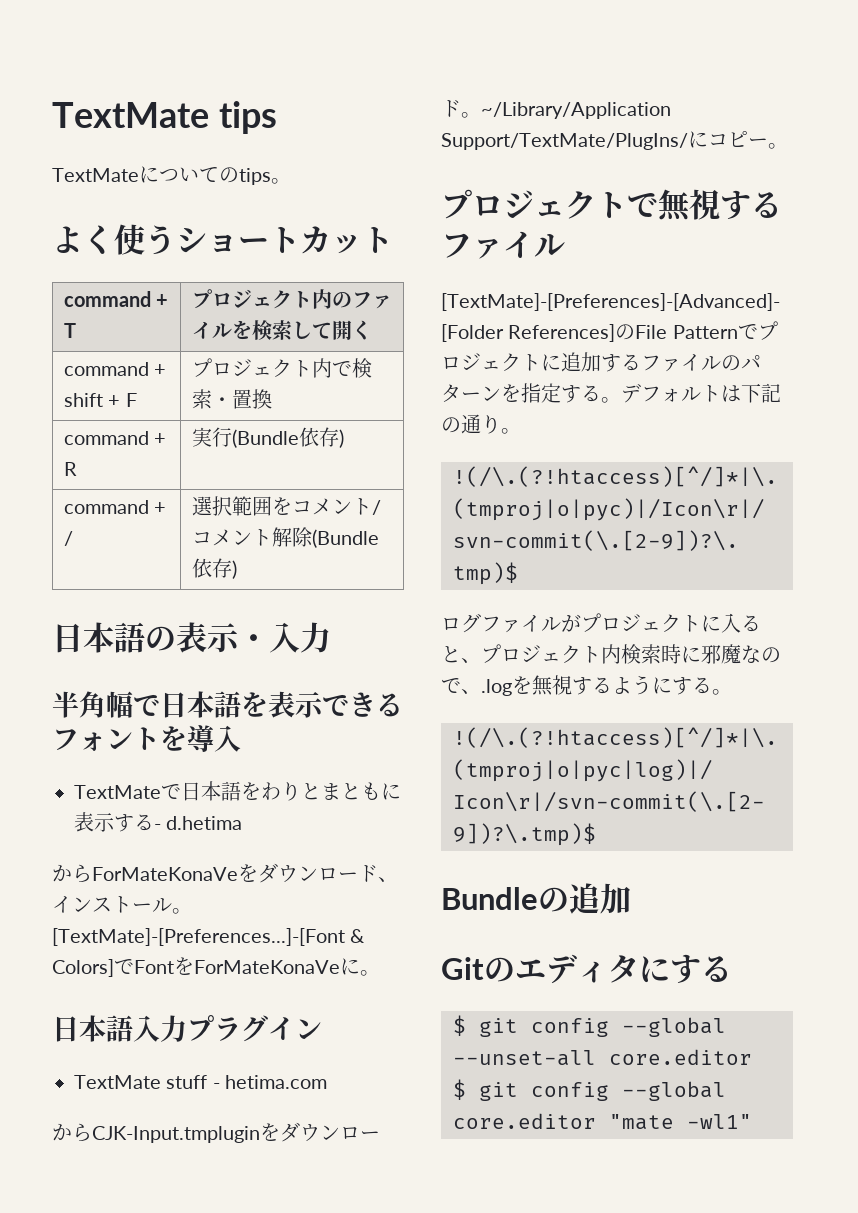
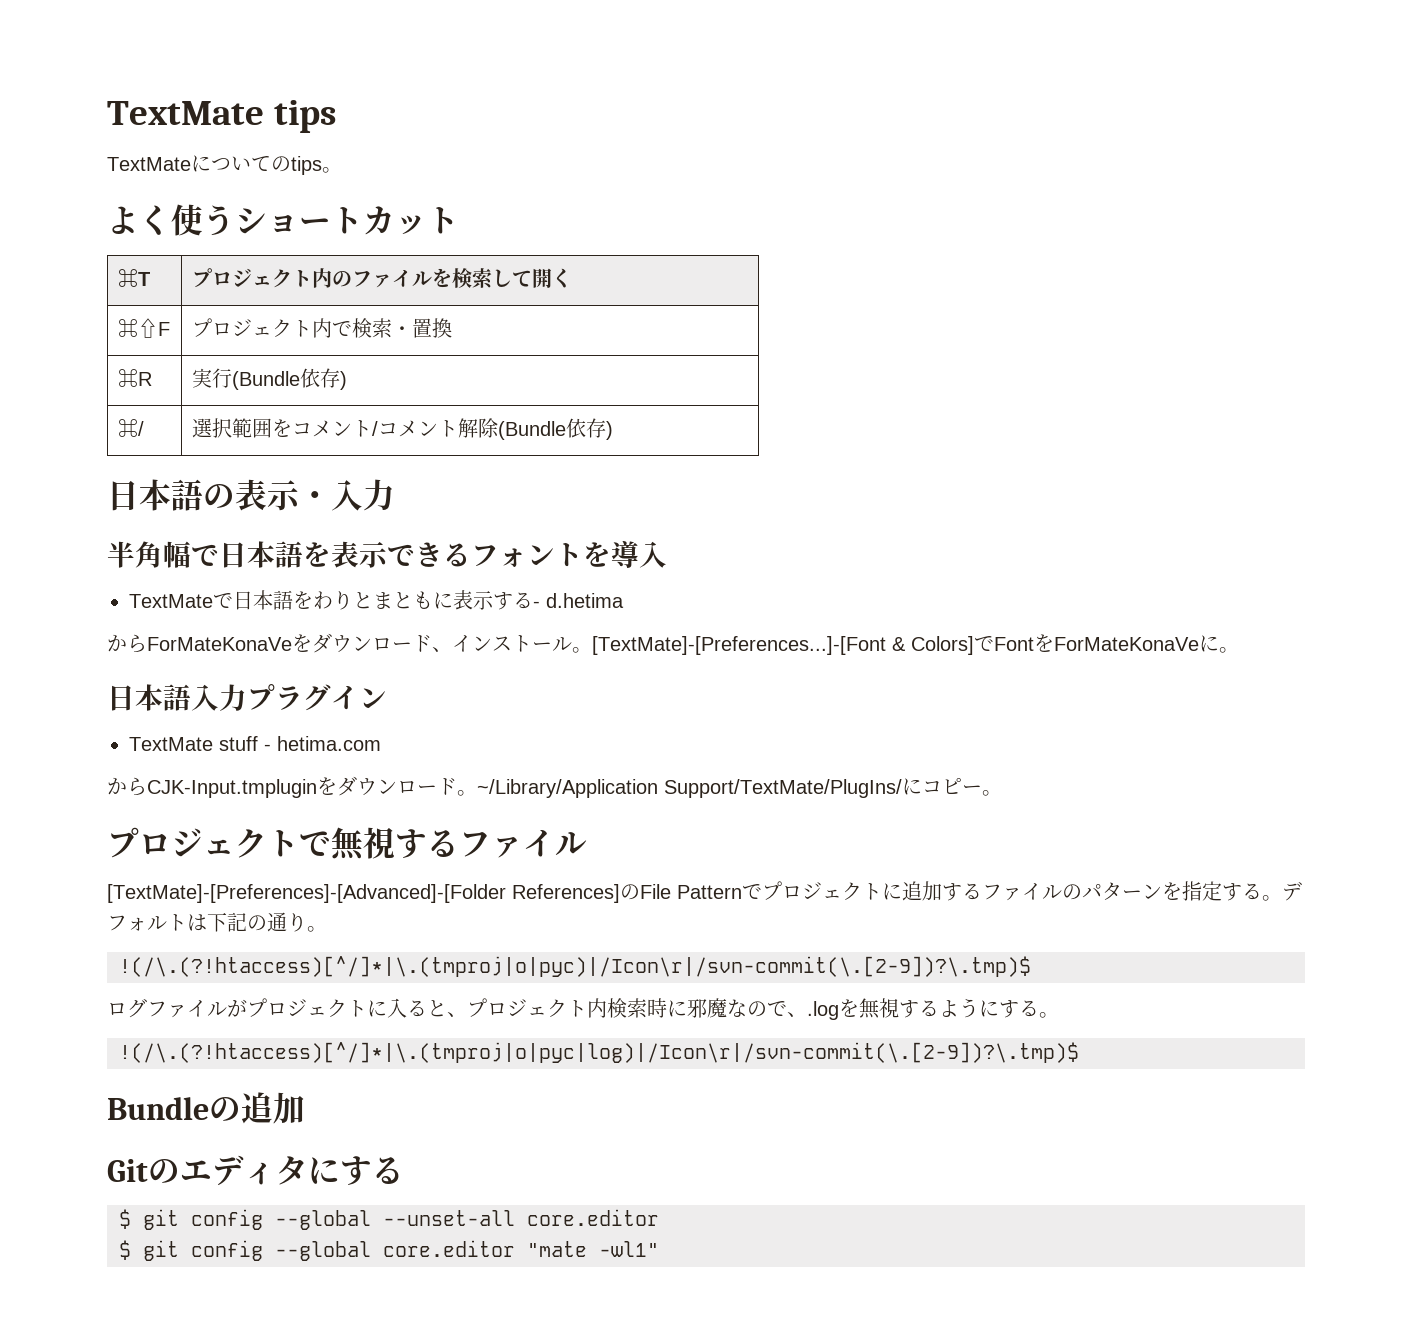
- command + T | プロジェクト内のファイルを検索して開く
+ ⌘T | プロジェクト内のファイルを検索して開く
- command + shift + F | プロジェクト内で検索・置換
+ ⌘⇧F | プロジェクト内で検索・置換
- command + R | 実行(Bundle依存)
+ ⌘R | 実行(Bundle依存)
- command + / | 選択範囲をコメント/コメント解除(Bundle依存)
+ ⌘/ | 選択範囲をコメント/コメント解除(Bundle依存)

